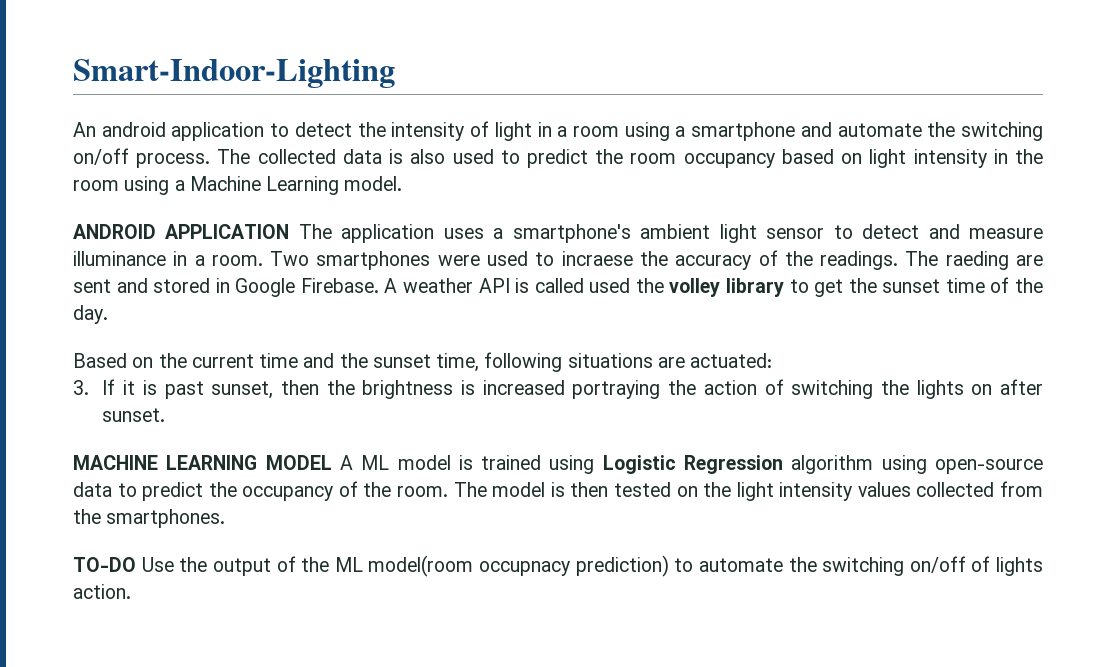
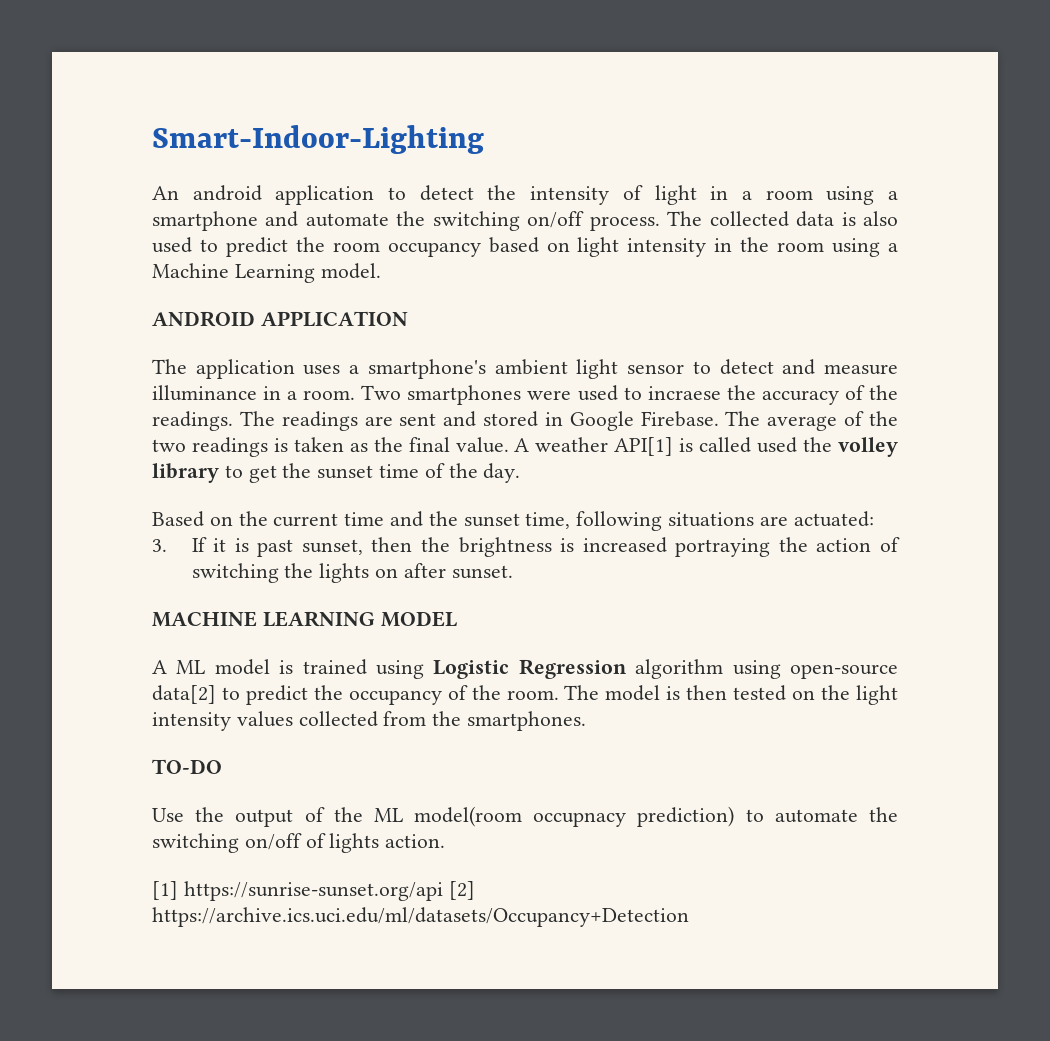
- ANDROID APPLICATION The application uses a smartphone's ambient light sensor to detect and measure illuminance in a room.
+ ANDROID APPLICATION
+ The application uses a smartphone's ambient light sensor to detect and measure illuminance in a room.
- The raeding are sent and stored in Google Firebase.
+ The readings are sent and stored in Google Firebase.
+ The average of the two readings is taken as the final value.
- A weather API is called used the volley library to get the sunset time of the day.
+ A weather API[1] is called used the volley library to get the sunset time of the day.
- MACHINE LEARNING MODEL A ML model is trained using Logistic Regression algorithm using open-source data to predict the occupancy of the room.
+ MACHINE LEARNING MODEL
+ A ML model is trained using Logistic Regression algorithm using open-source data[2] to predict the occupancy of the room.
- TO-DO Use the output of the ML model(room occupnacy prediction) to automate the switching on/off of lights action.
+ TO-DO
+ Use the output of the ML model(room occupnacy prediction) to automate the switching on/off of lights action.
+ [1] https://sunrise-sunset.org/api [2] https://archive.ics.uci.edu/ml/datasets/Occupancy+Detection

